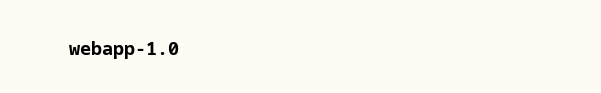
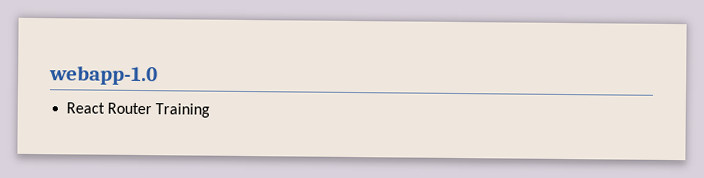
+ React Router Training

